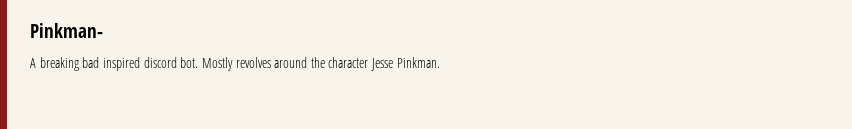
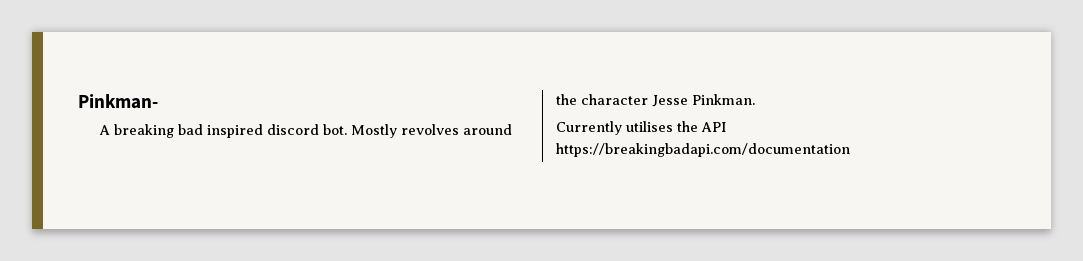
+ Currently utilises the API https://breakingbadapi.com/documentation

